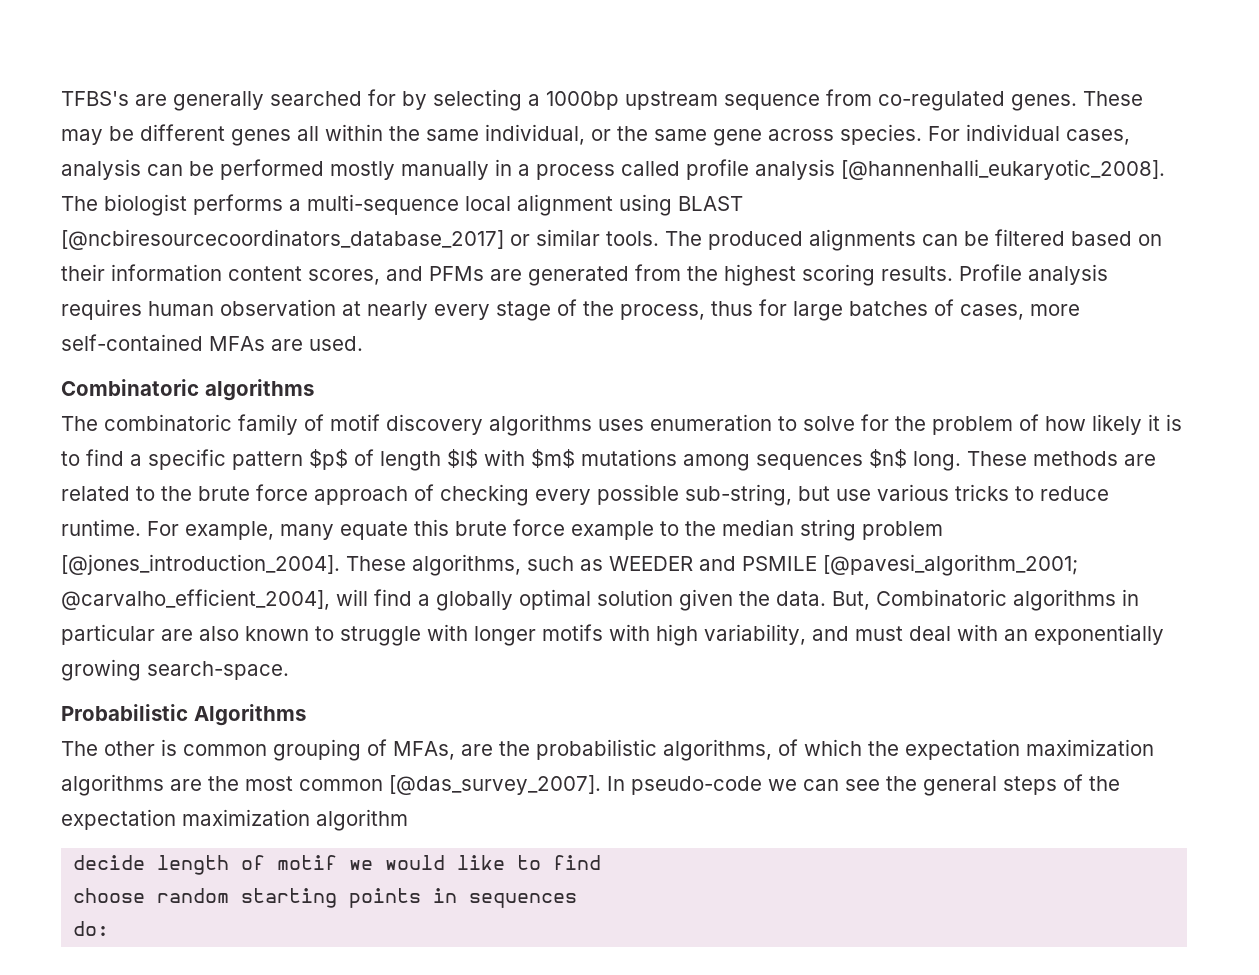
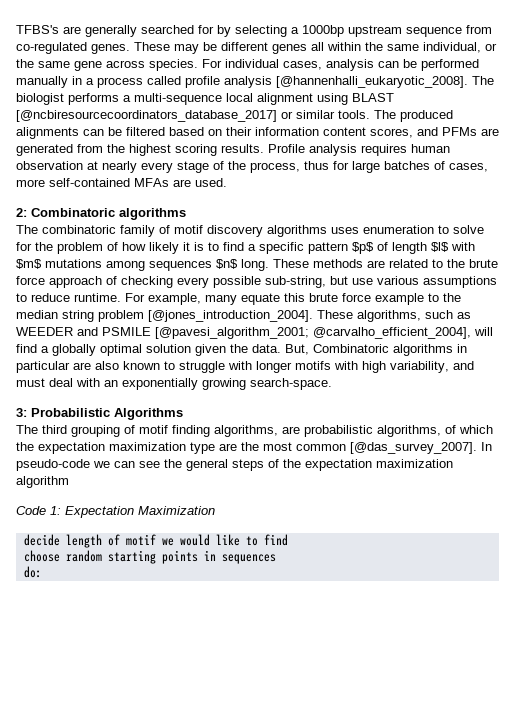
- For individual cases, analysis can be performed mostly manually in a process called profile analysis [@hannenhalli_eukaryotic_2008].
+ For individual cases, analysis can be performed manually in a process called profile analysis [@hannenhalli_eukaryotic_2008].
  Profile analysis requires human observation at nearly every stage of the process, thus for large batches of cases, more self-contained MFAs are used.
- Combinatoric algorithms
+ 2: Combinatoric algorithms
- These methods are related to the brute force approach of checking every possible sub-string, but use various tricks to reduce runtime.
+ These methods are related to the brute force approach of checking every possible sub-string, but use various assumptions to reduce runtime.
- Probabilistic Algorithms
+ 3: Probabilistic Algorithms
- The other is common grouping of MFAs, are the probabilistic algorithms, of which the expectation maximization algorithms are the most common [@das_survey_2007].
+ The third grouping of motif finding algorithms, are probabilistic algorithms, of which the expectation maximization type are the most common [@das_survey_2007].
+ Code 1: Expectation Maximization

